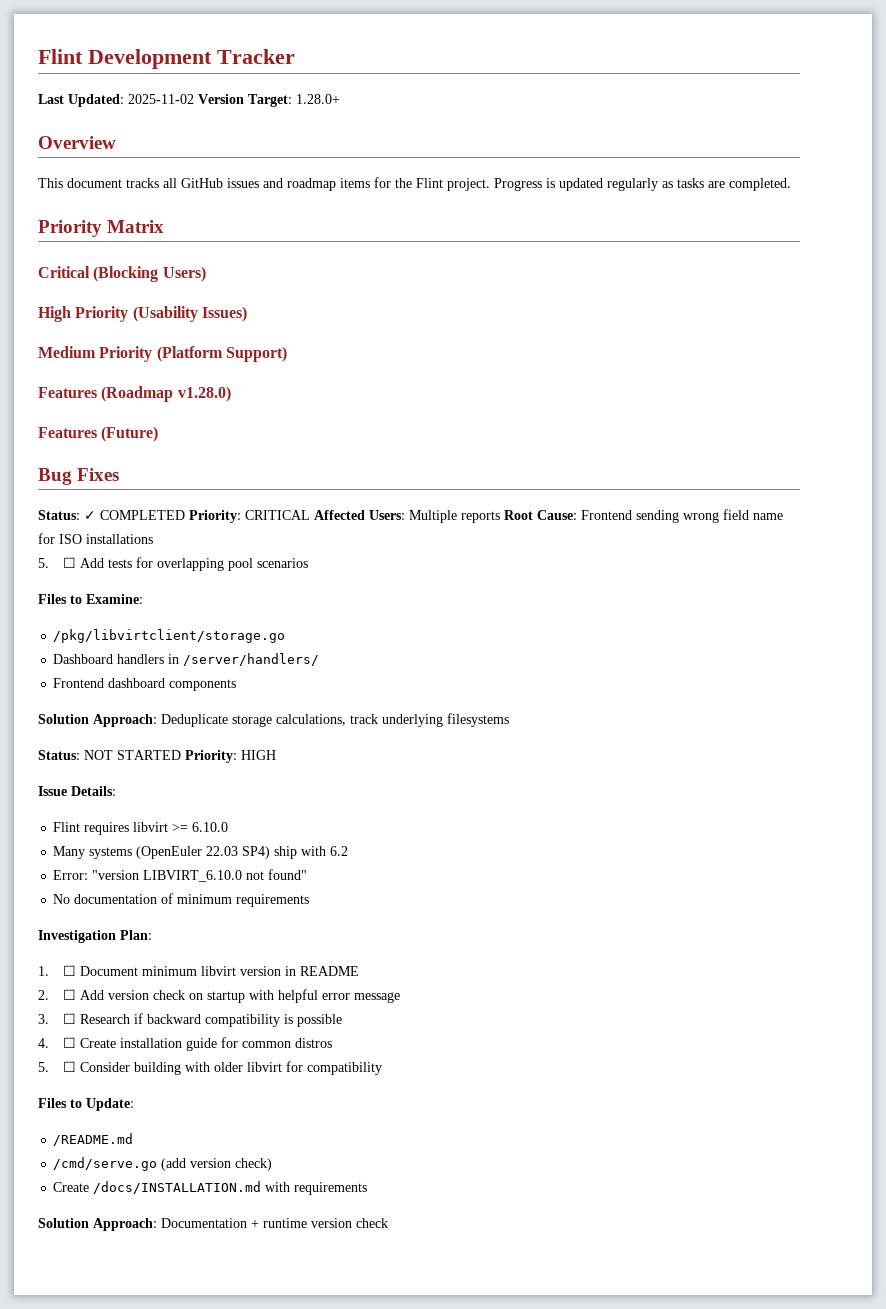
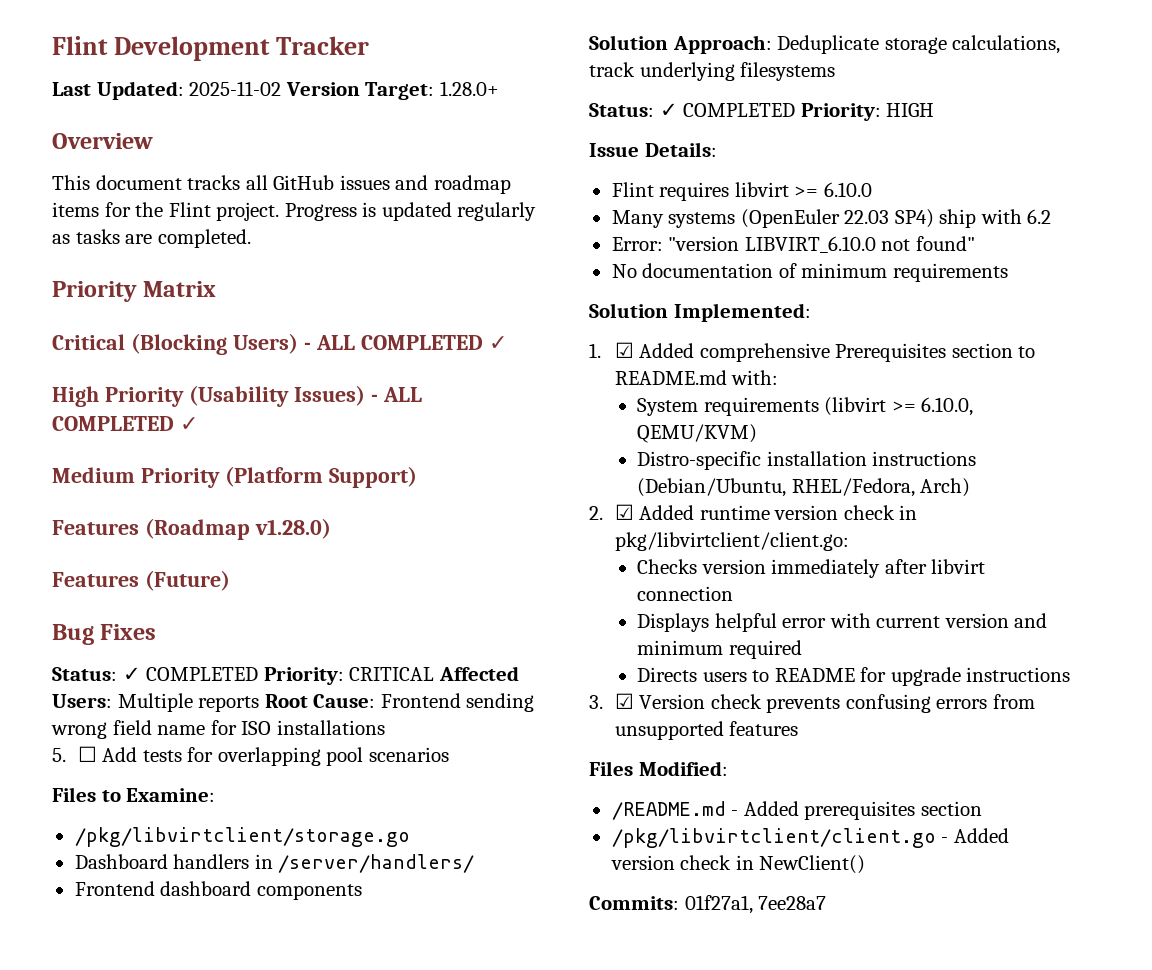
- Critical (Blocking Users)
+ Critical (Blocking Users) - ALL COMPLETED ✓
- High Priority (Usability Issues)
+ High Priority (Usability Issues) - ALL COMPLETED ✓
- Status: NOT STARTED Priority: HIGH
+ Status: ✓ COMPLETED Priority: HIGH
- Investigation Plan:
+ Solution Implemented:
- 1. ☐ Document minimum libvirt version in README
- 2. ☐ Add version check on startup with helpful error message
- 3. ☐ Research if backward compatibility is possible
- 4. ☐ Create installation guide for common distros
- 5. ☐ Consider building with older libvirt for compatibility
- Files to Update:
- /README.md
- /cmd/serve.go (add version check)
- Create /docs/INSTALLATION.md with requirements
- Solution Approach: Documentation + runtime version check
+ 1. ☑ Added comprehensive Prerequisites section to README.md with:
+ System requirements (libvirt >= 6.10.0, QEMU/KVM)
+ Distro-specific installation instructions (Debian/Ubuntu, RHEL/Fedora, Arch)
+ 2. ☑ Added runtime version check in pkg/libvirtclient/client.go:
+ Checks version immediately after libvirt connection
+ Displays helpful error with current version and minimum required
+ Directs users to README for upgrade instructions
+ 3. ☑ Version check prevents confusing errors from unsupported features
+ Files Modified:
+ /README.md - Added prerequisites section
+ /pkg/libvirtclient/client.go - Added version check in NewClient()
+ Commits: 01f27a1, 7ee28a7

